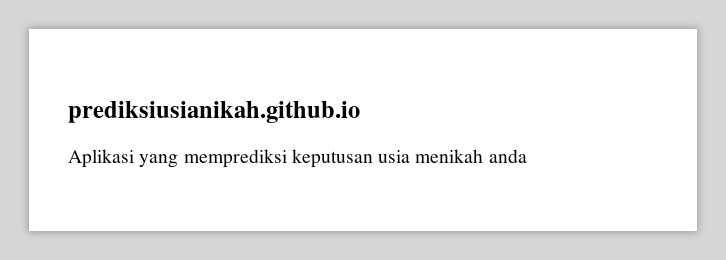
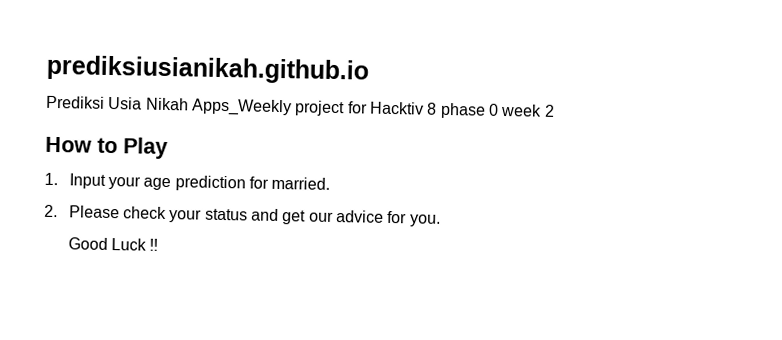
- Aplikasi yang memprediksi keputusan usia menikah anda
+ Prediksi Usia Nikah Apps_Weekly project for Hacktiv 8 phase 0 week 2
+ How to Play
+ 1. Input your age prediction for married.
+ 2. Please check your status and get our advice for you.
+ Good Luck !!

